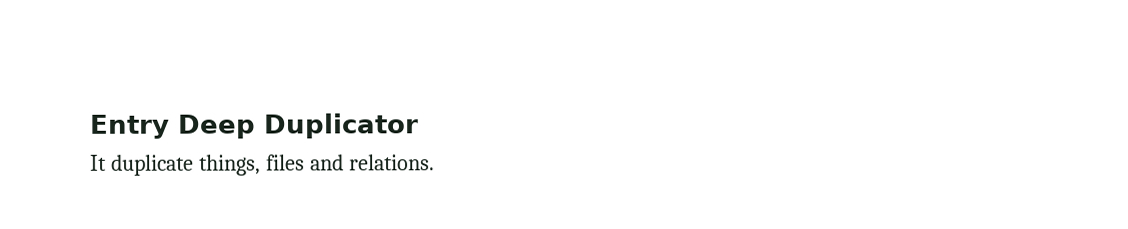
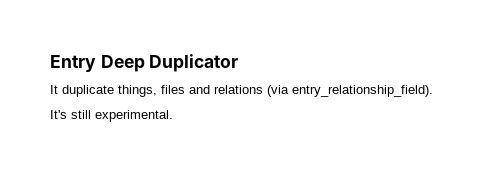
- It duplicate things, files and relations.
+ It duplicate things, files and relations (via entry_relationship_field).
+ It's still experimental.

